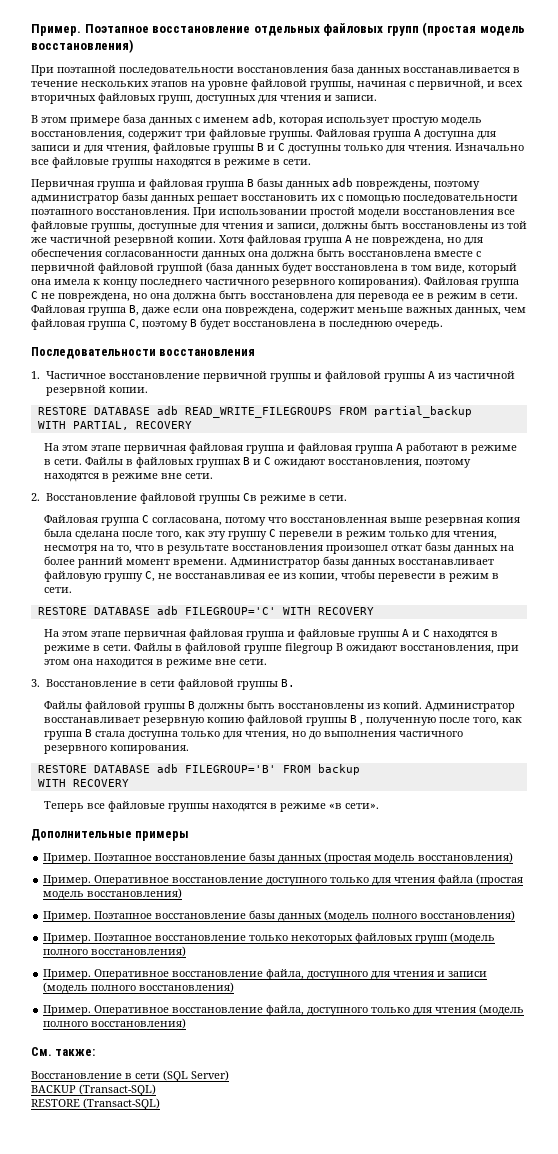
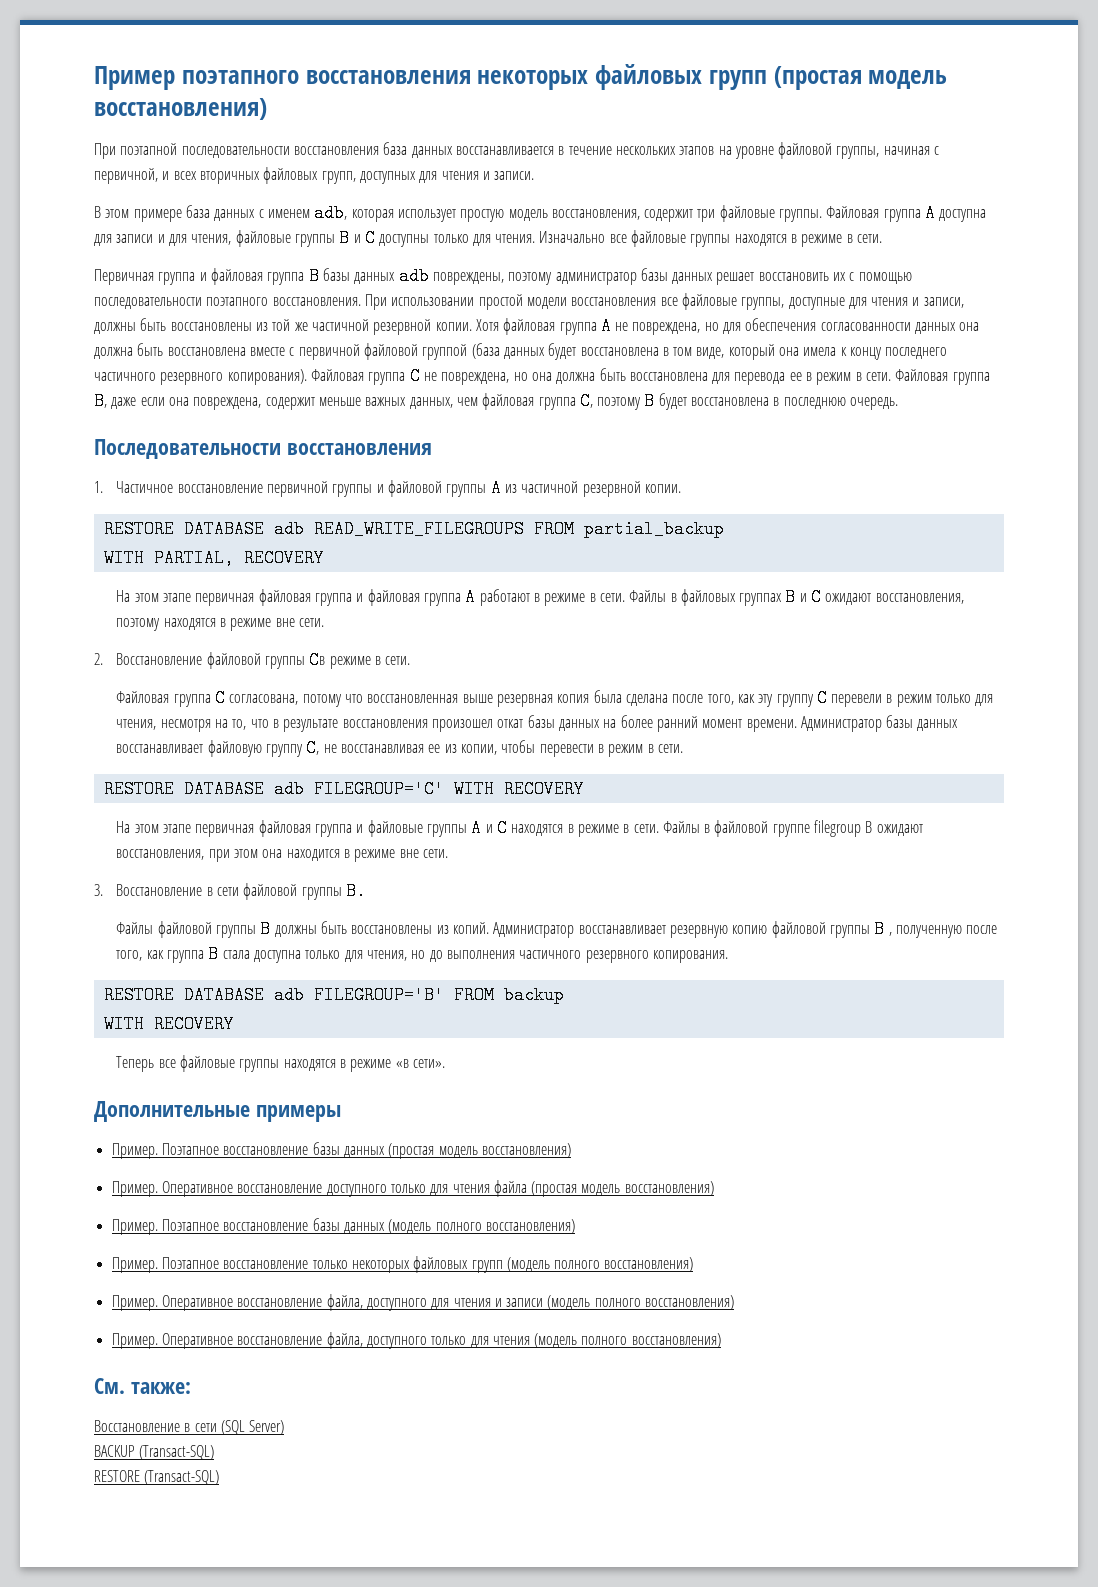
- Пример. Поэтапное восстановление отдельных файловых групп (простая модель восстановления)
+ Пример поэтапного восстановления некоторых файловых групп (простая модель восстановления)

